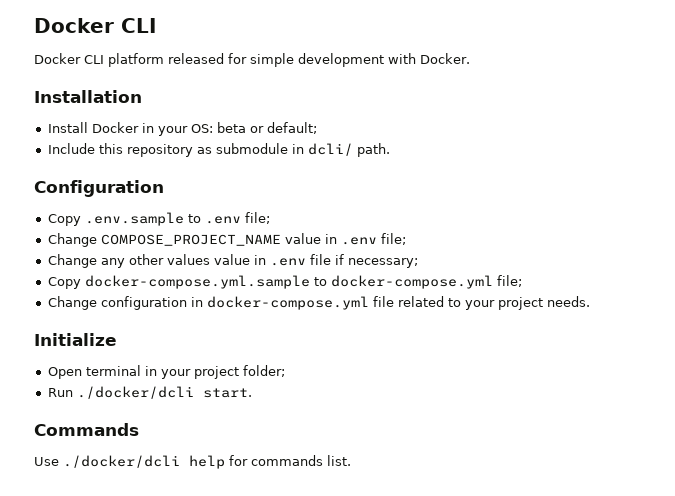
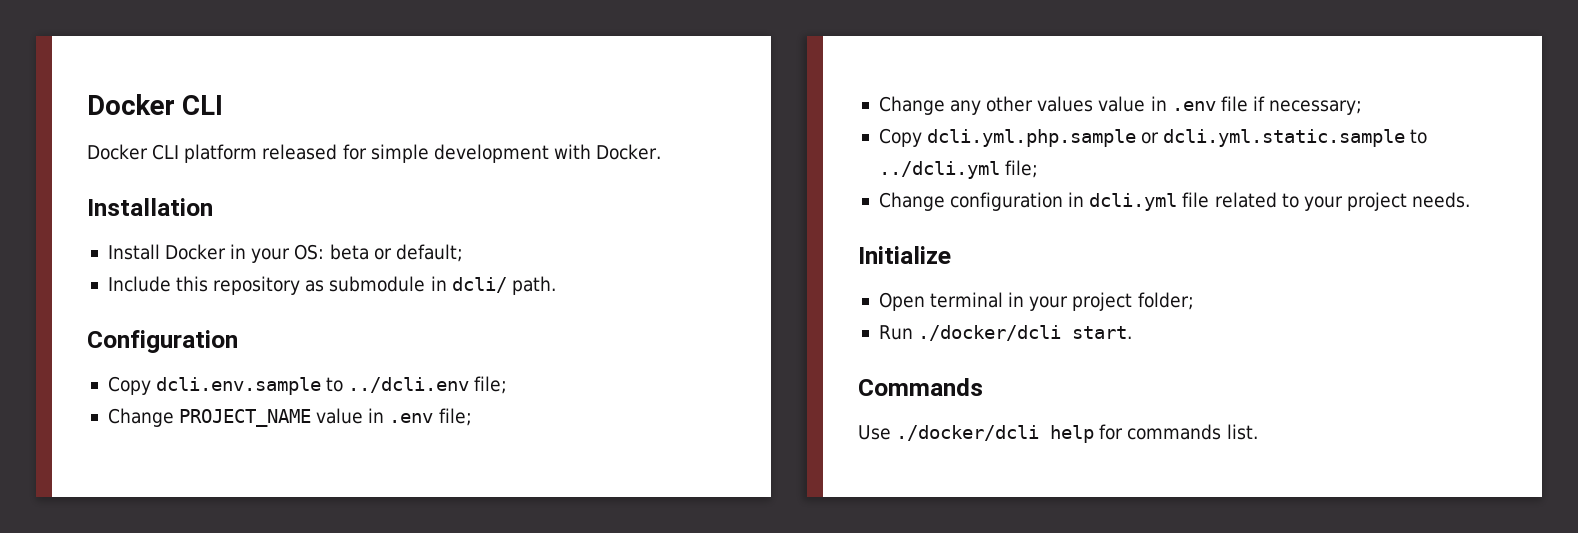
- Copy .env.sample to .env file;
- Change COMPOSE_PROJECT_NAME value in .env file;
+ Copy dcli.env.sample to ../dcli.env file;
+ Change PROJECT_NAME value in .env file;
- Copy docker-compose.yml.sample to docker-compose.yml file;
+ Copy dcli.yml.php.sample or dcli.yml.static.sample to ../dcli.yml file;
- Change configuration in docker-compose.yml file related to your project needs.
+ Change configuration in dcli.yml file related to your project needs.

